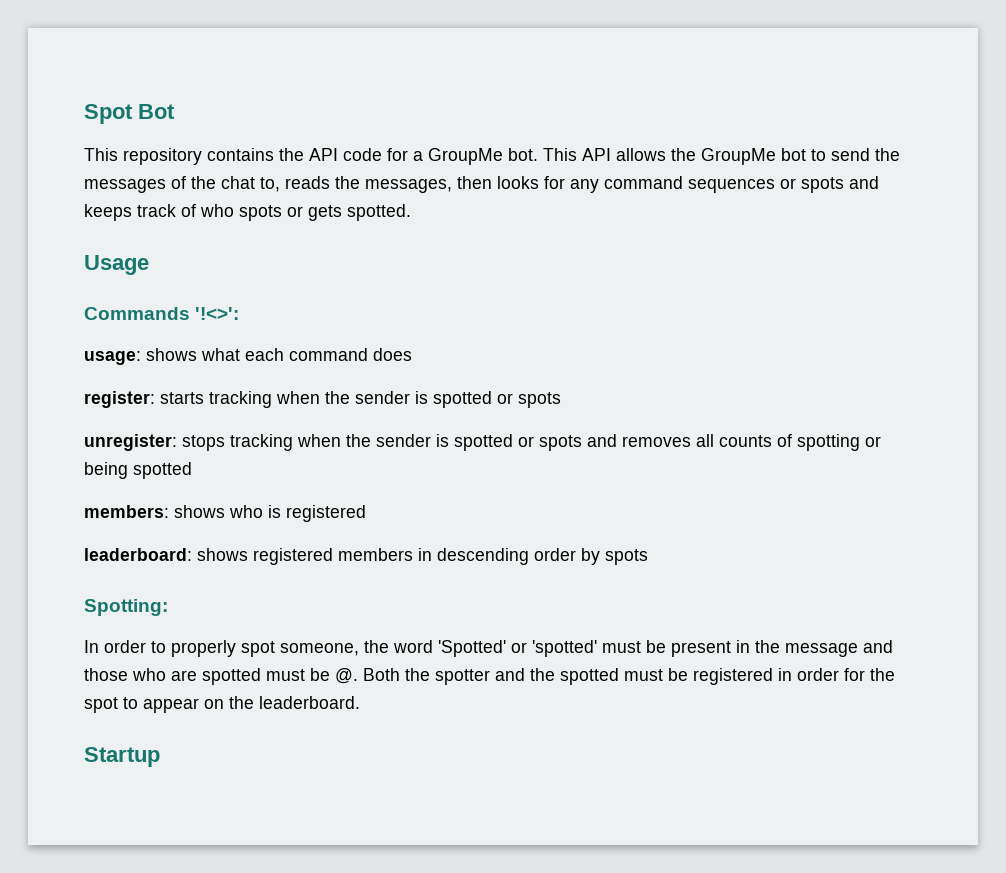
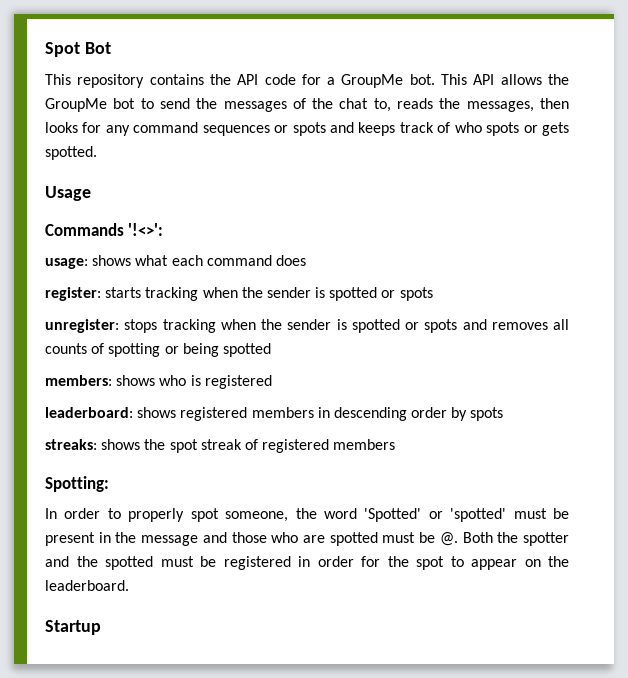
+ streaks: shows the spot streak of registered members

